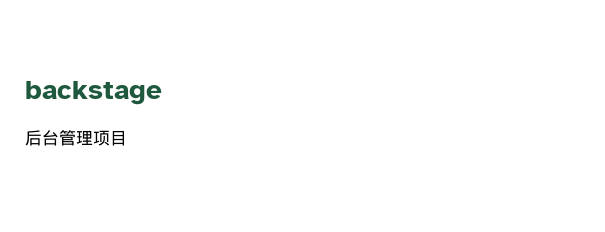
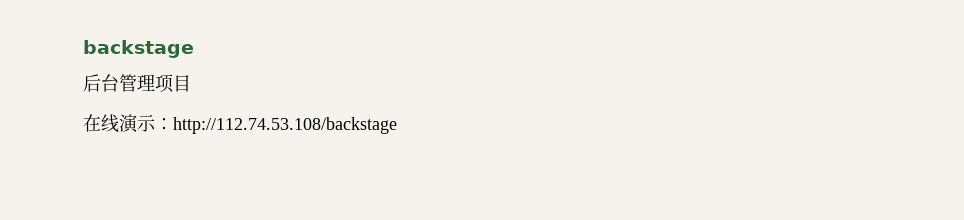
+ 在线演示：http://112.74.53.108/backstage

